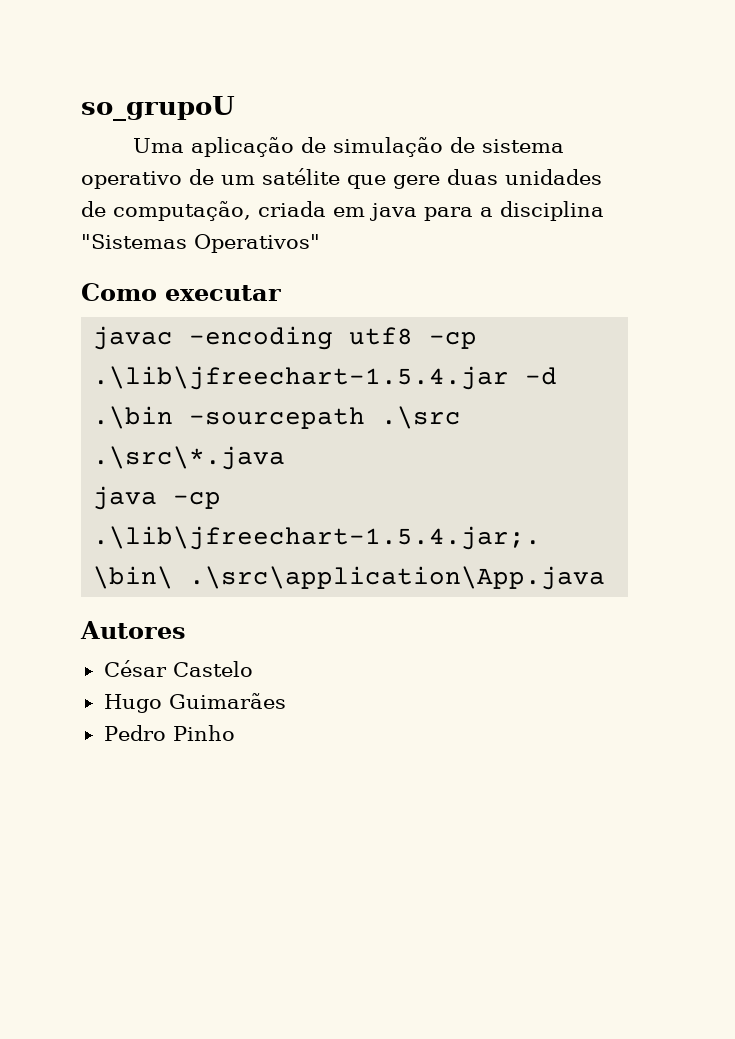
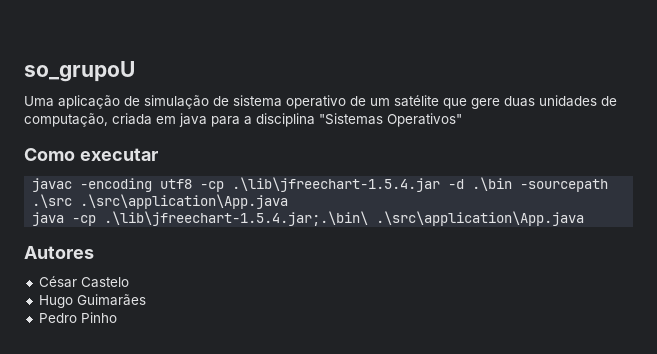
- javac -encoding utf8 -cp .\lib\jfreechart-1.5.4.jar -d .\bin -sourcepath .\src .\src\*.java
+ javac -encoding utf8 -cp .\lib\jfreechart-1.5.4.jar -d .\bin -sourcepath .\src .\src\application\App.java

